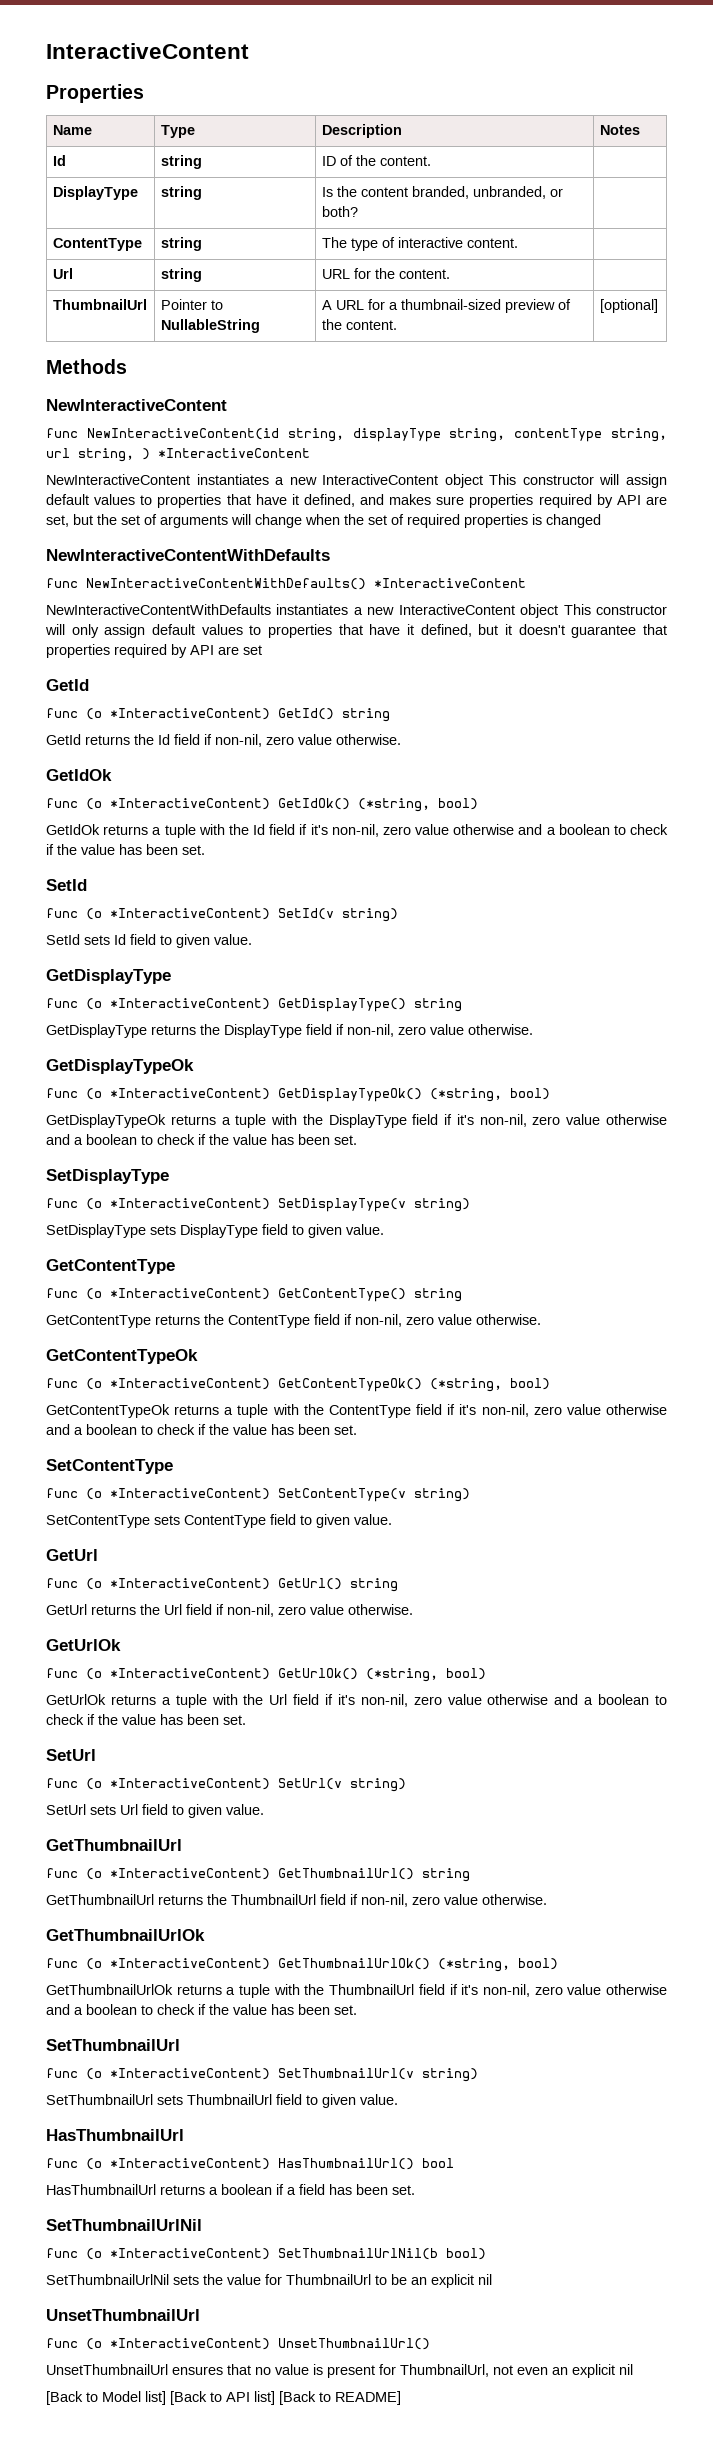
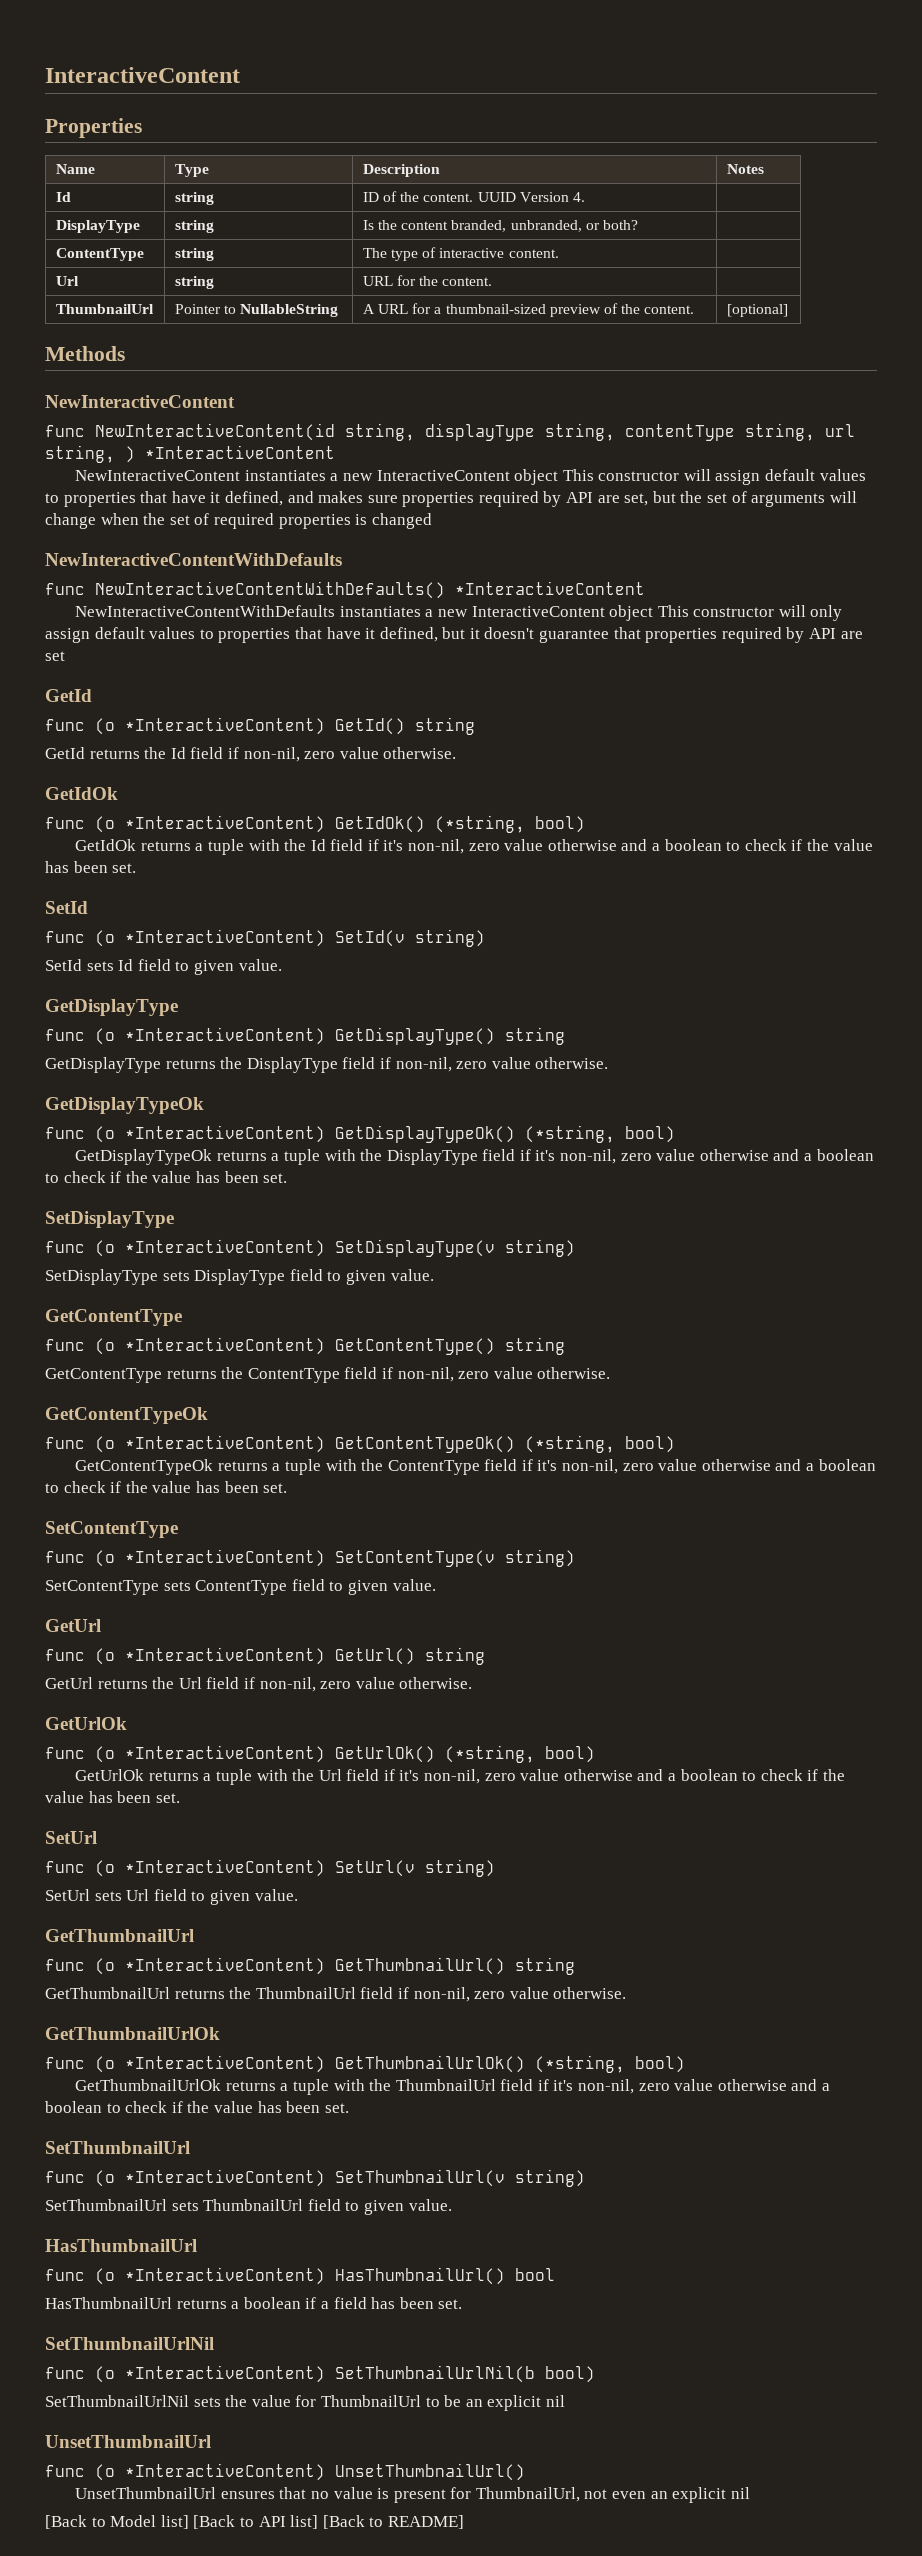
- Id | string | ID of the content. |
+ Id | string | ID of the content. UUID Version 4. |

